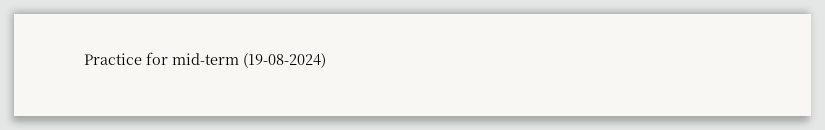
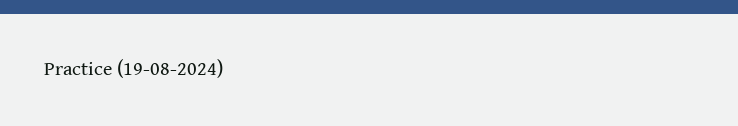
- Practice for mid-term (19-08-2024)
+ Practice (19-08-2024)

